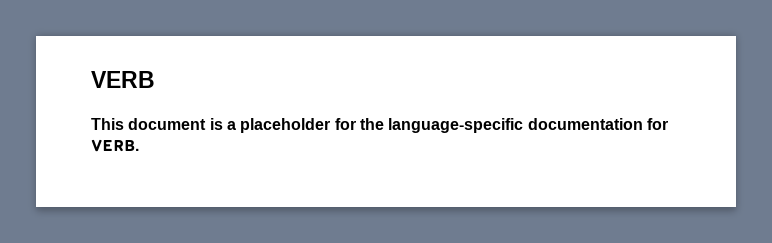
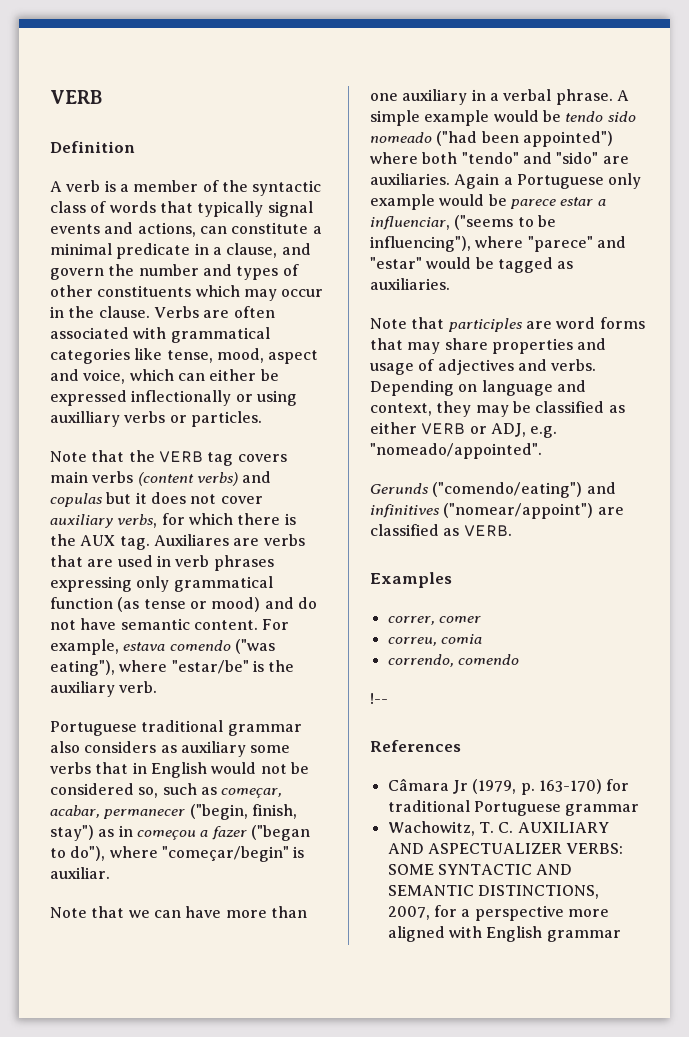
- This document is a placeholder for the language-specific documentation for VERB.
+ Definition
+ A verb is a member of the syntactic class of words that typically signal events and actions, can constitute a minimal predicate in a clause, and govern the number and types of other constituents which may occur in the clause. Verbs are often associated with grammatical categories like tense, mood, aspect and voice, which can either be expressed inflectionally or using auxilliary verbs or particles.
+ Note that the VERB tag covers main verbs (content verbs) and copulas but it does not cover auxiliary verbs, for which there is the AUX tag. Auxiliares are verbs that are used in verb phrases expressing only grammatical function (as tense or mood) and do not have semantic content. For example, estava comendo ("was eating"), where "estar/be" is the auxiliary verb.
+ Portuguese traditional grammar also considers as auxiliary some verbs that in English would not be considered so, such as começar, acabar, permanecer ("begin, finish, stay") as in começou a fazer ("began to do"), where "começar/begin" is auxiliar.
+ Note that we can have more than one auxiliary in a verbal phrase. A simple example would be tendo sido nomeado ("had been appointed") where both "tendo" and "sido" are auxiliaries. Again a Portuguese only example would be parece estar a influenciar, ("seems to be influencing"), where "parece" and "estar" would be tagged as auxiliaries.
+ Note that participles are word forms that may share properties and usage of adjectives and verbs. Depending on language and context, they may be classified as either VERB or ADJ, e.g. "nomeado/appointed".
+ Gerunds ("comendo/eating") and infinitives ("nomear/appoint") are classified as VERB.
+ Examples
+ correr, comer
+ correu, comia
+ correndo, comendo
+ !--
+ References
+ Câmara Jr (1979, p. 163-170) for traditional Portuguese grammar
+ Wachowitz, T. C. AUXILIARY AND ASPECTUALIZER VERBS: SOME SYNTACTIC AND SEMANTIC DISTINCTIONS, 2007, for a perspective more aligned with English grammar

